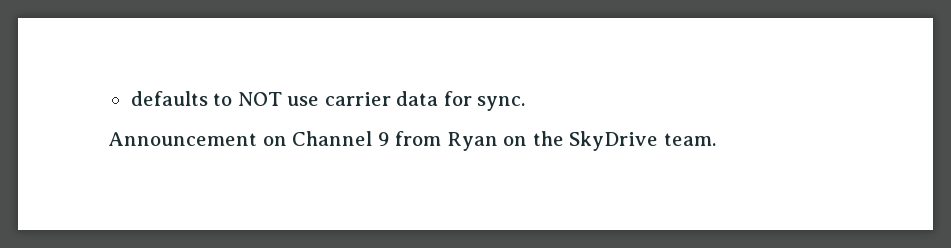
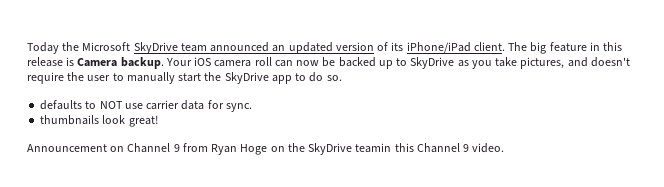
+ Today the Microsoft SkyDrive team announced an updated version of its iPhone/iPad client. The big feature in this release is Camera backup. Your iOS camera roll can now be backed up to SkyDrive as you take pictures, and doesn't require the user to manually start the SkyDrive app to do so.
+ thumbnails look great!
- Announcement on Channel 9 from Ryan on the SkyDrive team.
+ Announcement on Channel 9 from Ryan Hoge on the SkyDrive teamin this Channel 9 video.

